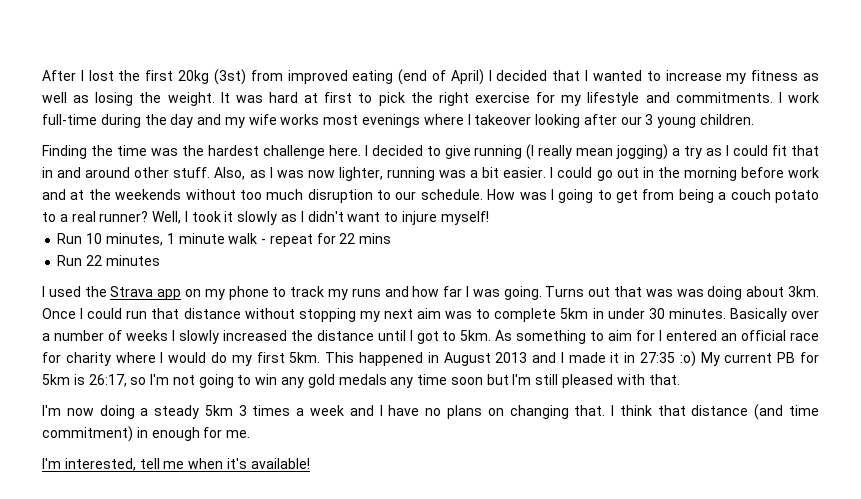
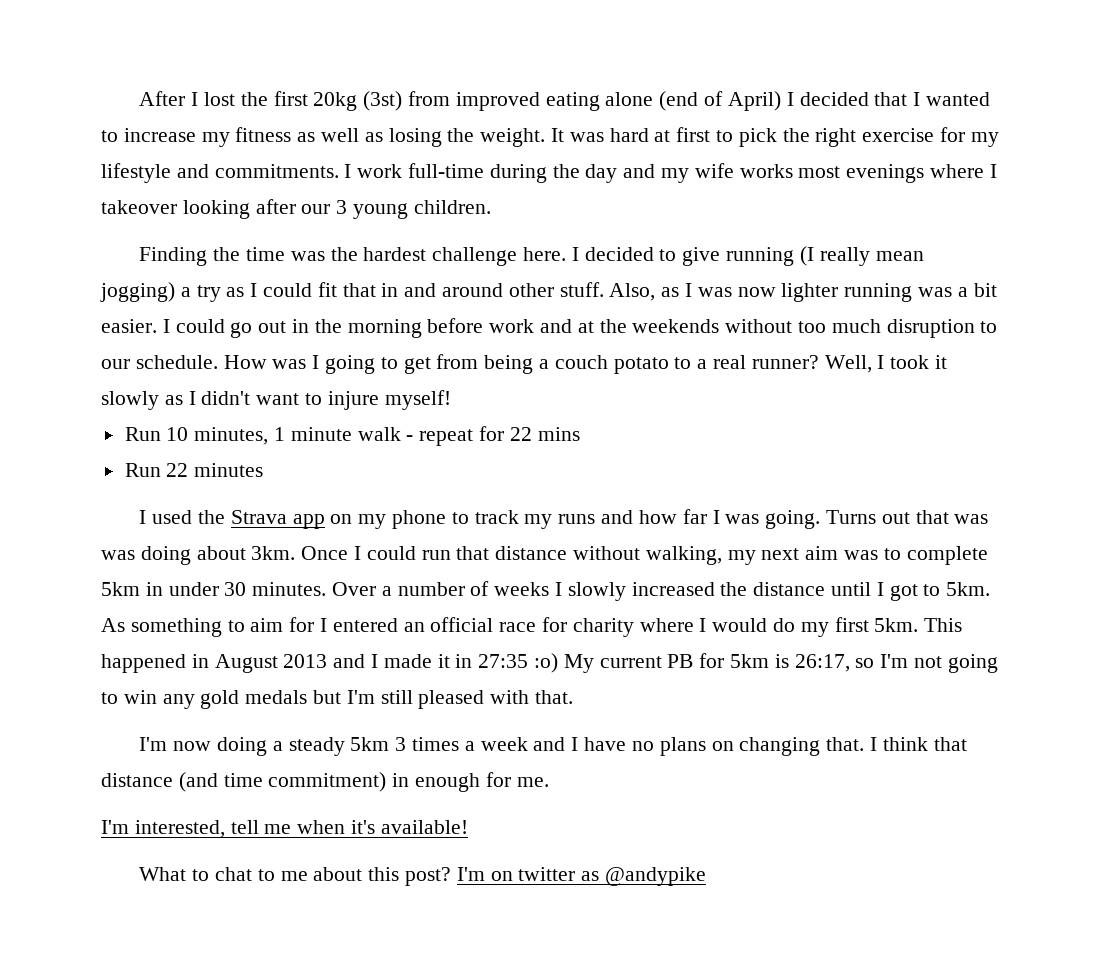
- After I lost the first 20kg (3st) from improved eating (end of April) I decided that I wanted to increase my fitness as well as losing the weight.
+ After I lost the first 20kg (3st) from improved eating alone (end of April) I decided that I wanted to increase my fitness as well as losing the weight.
- Also, as I was now lighter, running was a bit easier.
+ Also, as I was now lighter running was a bit easier.
- Once I could run that distance without stopping my next aim was to complete 5km in under 30 minutes.
+ Once I could run that distance without walking, my next aim was to complete 5km in under 30 minutes.
- Basically over a number of weeks I slowly increased the distance until I got to 5km.
+ Over a number of weeks I slowly increased the distance until I got to 5km.
- This happened in August 2013 and I made it in 27:35 :o) My current PB for 5km is 26:17, so I'm not going to win any gold medals any time soon but I'm still pleased with that.
+ This happened in August 2013 and I made it in 27:35 :o) My current PB for 5km is 26:17, so I'm not going to win any gold medals but I'm still pleased with that.
+ What to chat to me about this post? I'm on twitter as @andypike

